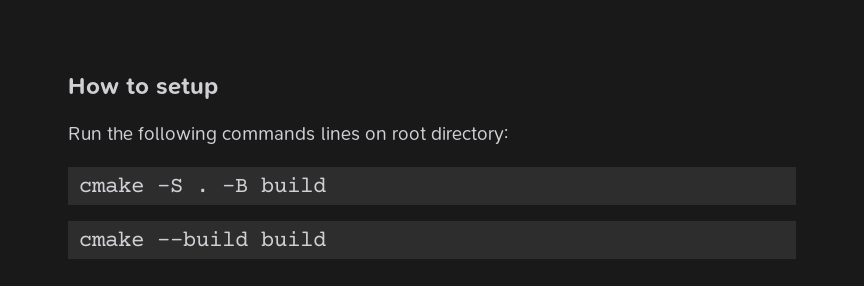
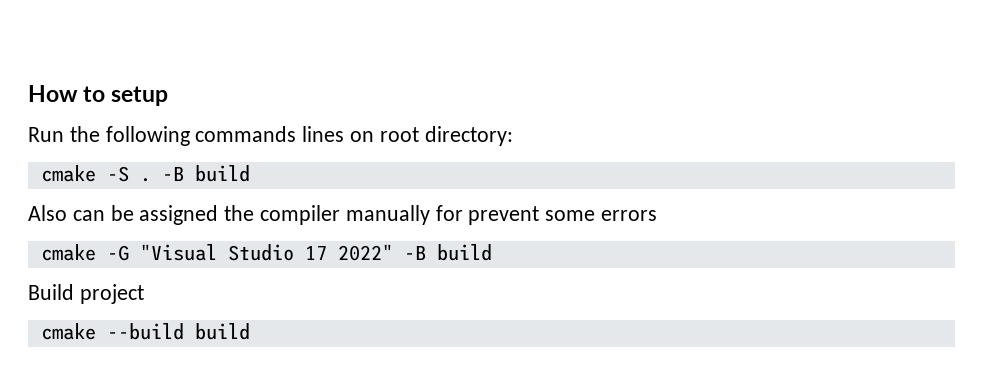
+ Also can be assigned the compiler manually for prevent some errors
+ cmake -G "Visual Studio 17 2022" -B build
+ Build project

